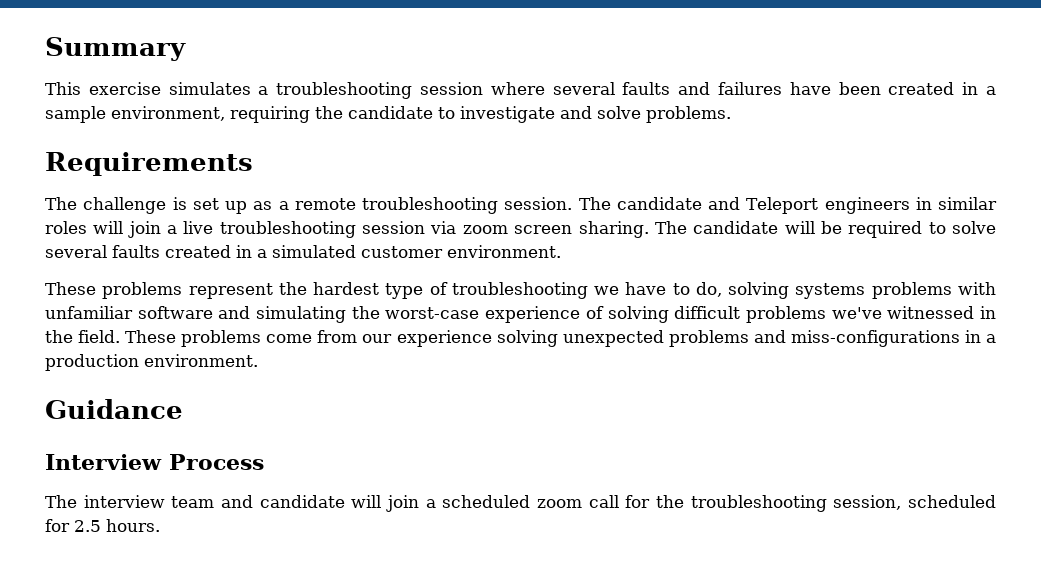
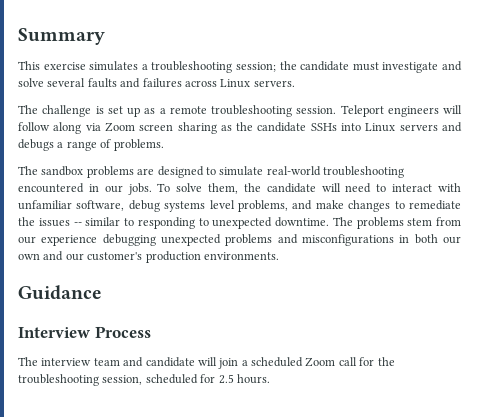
- This exercise simulates a troubleshooting session where several faults and failures have been created in a sample environment, requiring the candidate to investigate and solve problems.
- Requirements
+ This exercise simulates a troubleshooting session; the candidate must investigate and solve several faults and failures across Linux servers.
- The candidate and Teleport engineers in similar roles will join a live troubleshooting session via zoom screen sharing. The candidate will be required to solve several faults created in a simulated customer environment.
- These problems represent the hardest type of troubleshooting we have to do, solving systems problems with unfamiliar software and simulating the worst-case experience of solving difficult problems we've witnessed in the field. These problems come from our experience solving unexpected problems and miss-configurations in a production environment.
+ Teleport engineers will follow along via Zoom screen sharing as the candidate SSHs into Linux servers and debugs a range of problems.
+ The sandbox problems are designed to simulate real-world troubleshooting encountered in our jobs. To solve them, the candidate will need to interact with unfamiliar software, debug systems level problems, and make changes to remediate the issues -- similar to responding to unexpected downtime. The problems stem from our experience debugging unexpected problems and misconfigurations in both our own and our customer's production environments.
- The interview team and candidate will join a scheduled zoom call for the troubleshooting session, scheduled for 2.5 hours.
+ The interview team and candidate will join a scheduled Zoom call for the troubleshooting session, scheduled for 2.5 hours.

